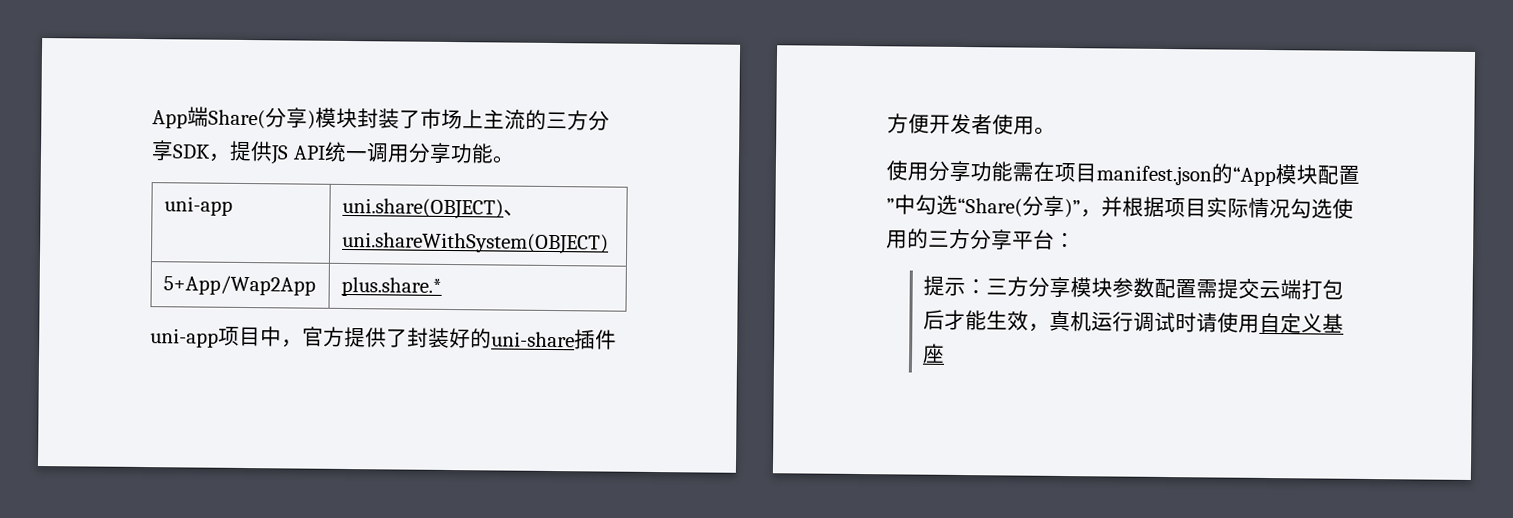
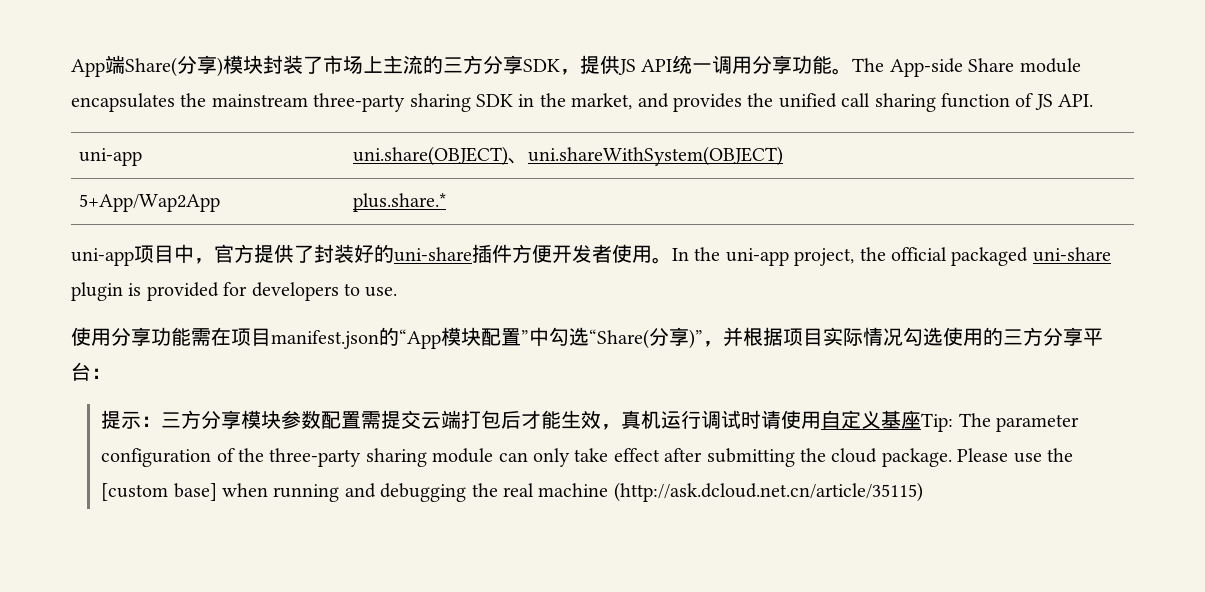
+ The App-side Share module encapsulates the mainstream three-party sharing SDK in the market, and provides the unified call sharing function of JS API.
+ In the uni-app project, the official packaged uni-share plugin is provided for developers to use.
- 提示：三方分享模块参数配置需提交云端打包后才能生效，真机运行调试时请使用自定义基座
+ 提示：三方分享模块参数配置需提交云端打包后才能生效，真机运行调试时请使用自定义基座Tip: The parameter configuration of the three-party sharing module can only take effect after submitting the cloud package. Please use the [custom base] when running and debugging the real machine (http://ask.dcloud.net.cn/article/35115)

